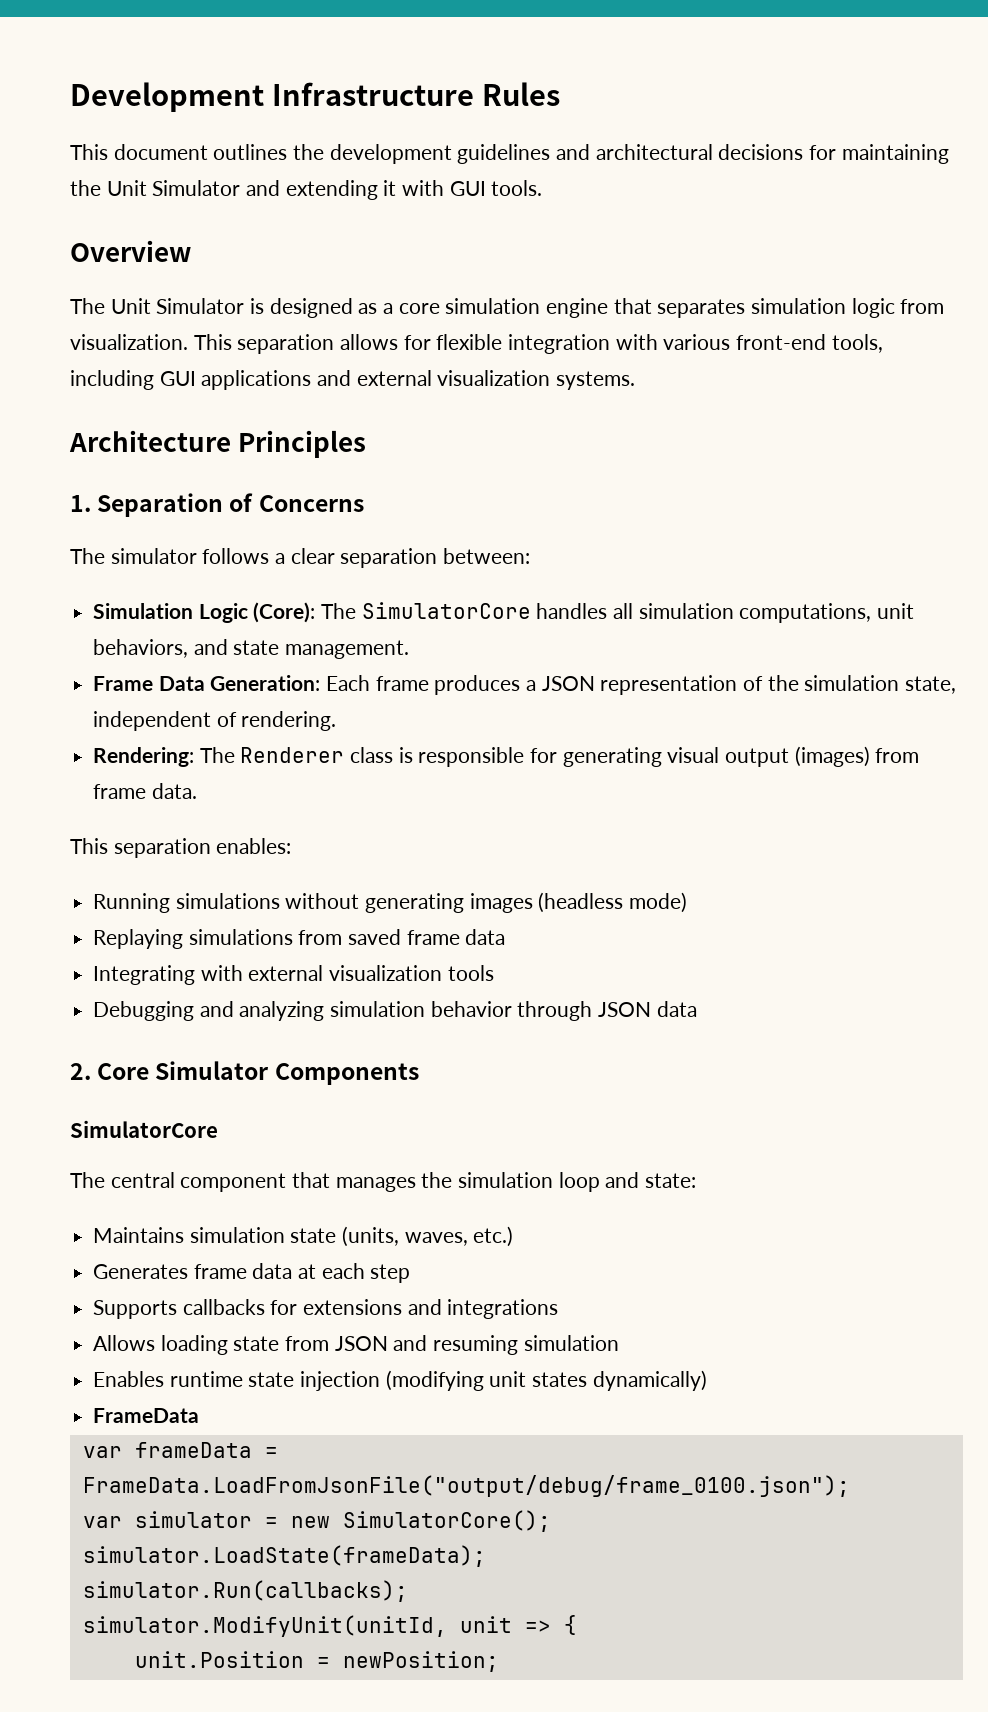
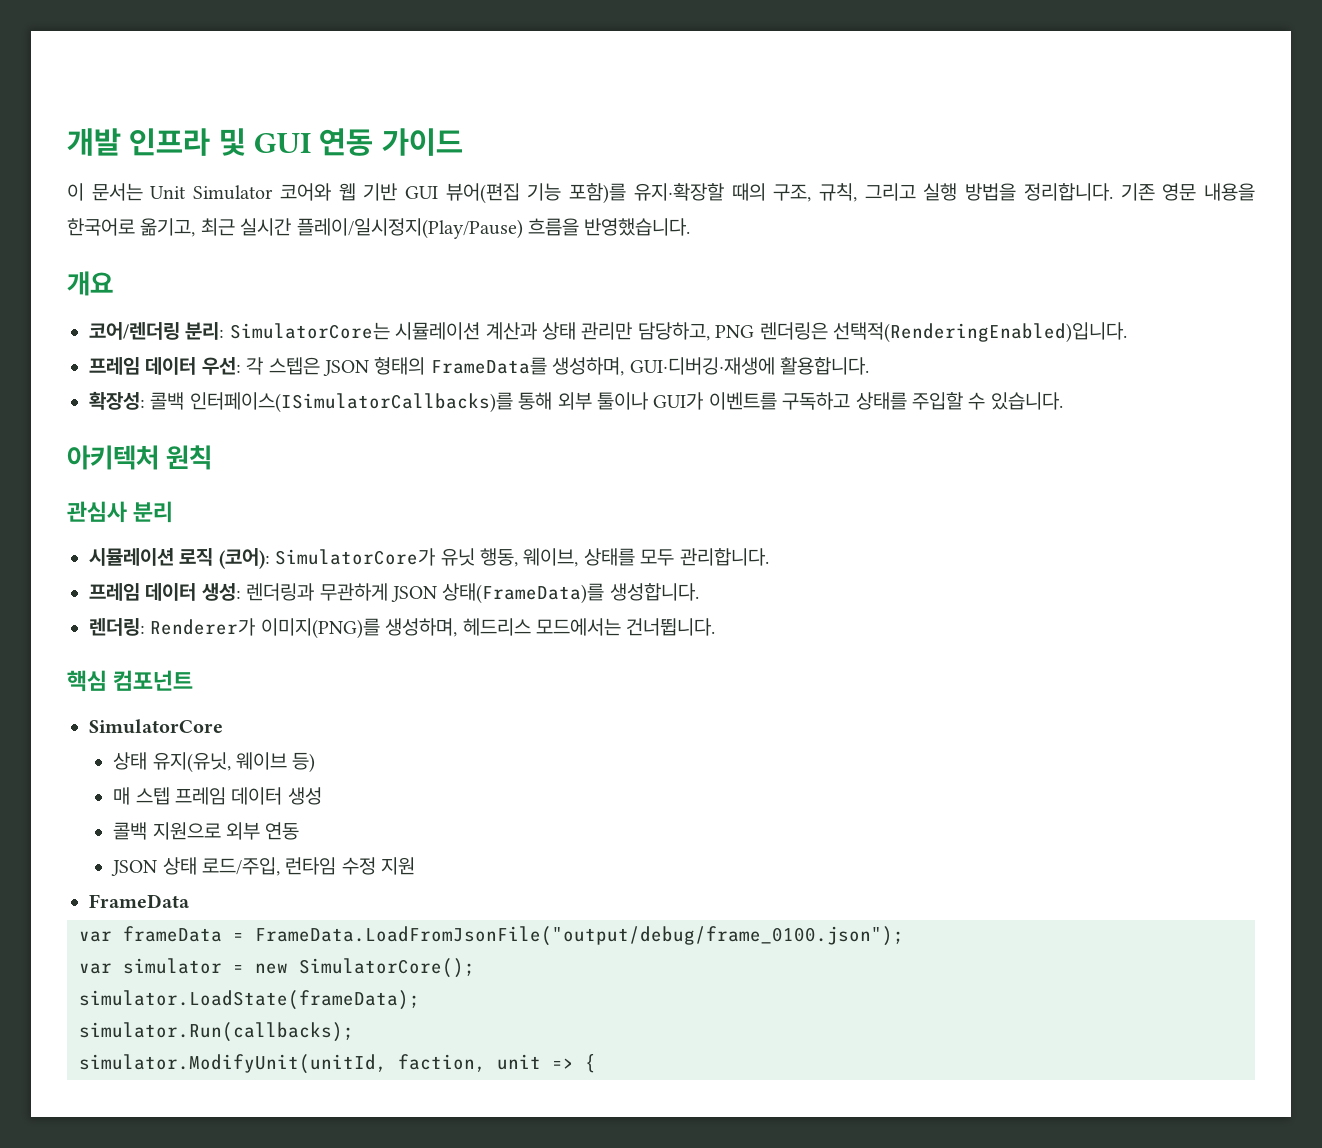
- Development Infrastructure Rules
- This document outlines the development guidelines and architectural decisions for maintaining the Unit Simulator and extending it with GUI tools.
- Overview
- The Unit Simulator is designed as a core simulation engine that separates simulation logic from visualization. This separation allows for flexible integration with various front-end tools, including GUI applications and external visualization systems.
- Architecture Principles
- 1. Separation of Concerns
- The simulator follows a clear separation between:
- Simulation Logic (Core): The SimulatorCore handles all simulation computations, unit behaviors, and state management.
- Frame Data Generation: Each frame produces a JSON representation of the simulation state, independent of rendering.
- Rendering: The Renderer class is responsible for generating visual output (images) from frame data.
- This separation enables:
- Running simulations without generating images (headless mode)
- Replaying simulations from saved frame data
- Integrating with external visualization tools
- Debugging and analyzing simulation behavior through JSON data
- 2. Core Simulator Components
+ 개발 인프라 및 GUI 연동 가이드
+ 이 문서는 Unit Simulator 코어와 웹 기반 GUI 뷰어(편집 기능 포함)를 유지·확장할 때의 구조, 규칙, 그리고 실행 방법을 정리합니다. 기존 영문 내용을 한국어로 옮기고, 최근 실시간 플레이/일시정지(Play/Pause) 흐름을 반영했습니다.
+ 개요
+ 코어/렌더링 분리: SimulatorCore는 시뮬레이션 계산과 상태 관리만 담당하고, PNG 렌더링은 선택적(RenderingEnabled)입니다.
+ 프레임 데이터 우선: 각 스텝은 JSON 형태의 FrameData를 생성하며, GUI·디버깅·재생에 활용합니다.
+ 확장성: 콜백 인터페이스(ISimulatorCallbacks)를 통해 외부 툴이나 GUI가 이벤트를 구독하고 상태를 주입할 수 있습니다.
+ 아키텍처 원칙
+ 관심사 분리
+ 시뮬레이션 로직 (코어): SimulatorCore가 유닛 행동, 웨이브, 상태를 모두 관리합니다.
+ 프레임 데이터 생성: 렌더링과 무관하게 JSON 상태(FrameData)를 생성합니다.
+ 렌더링: Renderer가 이미지(PNG)를 생성하며, 헤드리스 모드에서는 건너뜁니다.
+ 핵심 컴포넌트
  SimulatorCore
- The central component that manages the simulation loop and state:
- Maintains simulation state (units, waves, etc.)
- Generates frame data at each step
- Supports callbacks for extensions and integrations
- Allows loading state from JSON and resuming simulation
- Enables runtime state injection (modifying unit states dynamically)
+ 상태 유지(유닛, 웨이브 등)
+ 매 스텝 프레임 데이터 생성
+ 콜백 지원으로 외부 연동
+ JSON 상태 로드/주입, 런타임 수정 지원
- simulator.ModifyUnit(unitId, unit => {
+ simulator.ModifyUnit(unitId, faction, unit => {
- unit.Position = newPosition;

